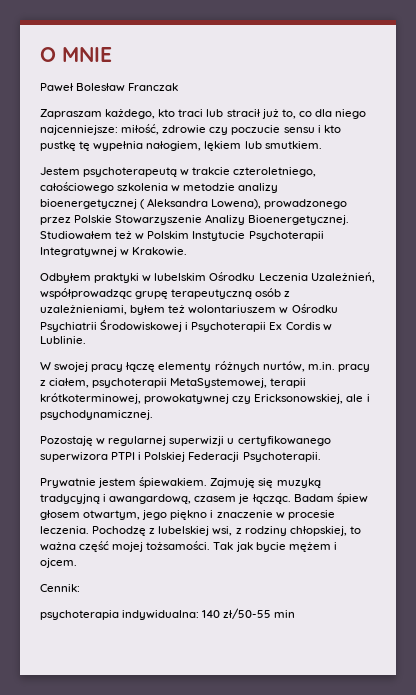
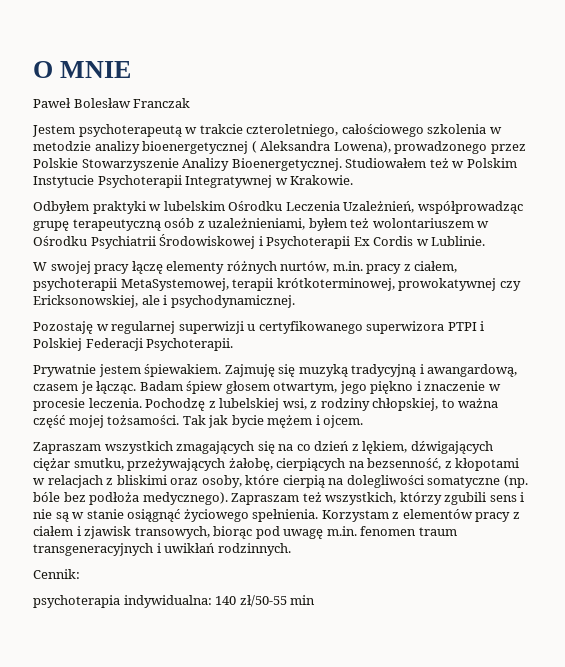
- Zapraszam każdego, kto traci lub stracił już to, co dla niego najcenniejsze: miłość, zdrowie czy poczucie sensu i kto pustkę tę wypełnia nałogiem, lękiem lub smutkiem.
+ Zapraszam wszystkich zmagających się na co dzień z lękiem, dźwigających ciężar smutku, przeżywających żałobę, cierpiących na bezsenność, z kłopotami w relacjach z bliskimi oraz osoby, które cierpią na dolegliwości somatyczne (np. bóle bez podłoża medycznego). Zapraszam też wszystkich, którzy zgubili sens i nie są w stanie osiągnąć życiowego spełnienia. Korzystam z elementów pracy z ciałem i zjawisk transowych, biorąc pod uwagę m.in. fenomen traum transgeneracyjnych i uwikłań rodzinnych.

